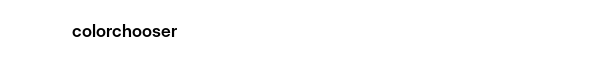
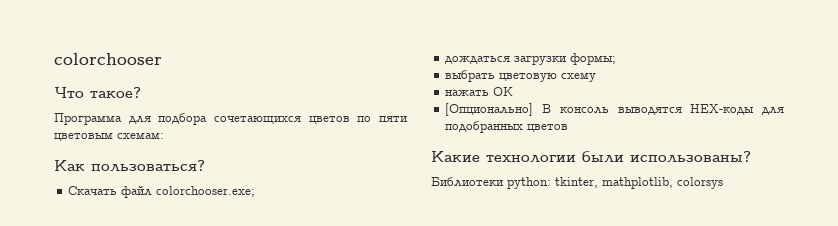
+ Что такое?
+ Программа для подбора сочетающихся цветов по пяти цветовым схемам:
+ Как пользоваться?
+ Скачать файл colorchooser.exe;
+ дождаться загрузки формы;
+ выбрать цветовую схему
+ нажать ОК
+ [Опционально] В консоль выводятся HEX-коды для подобранных цветов
+ Какие технологии были использованы?
+ Библиотеки python: tkinter, mathplotlib, colorsys

